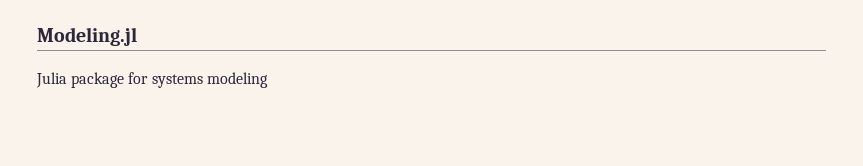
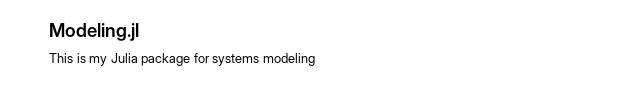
- Julia package for systems modeling
+ This is my Julia package for systems modeling

